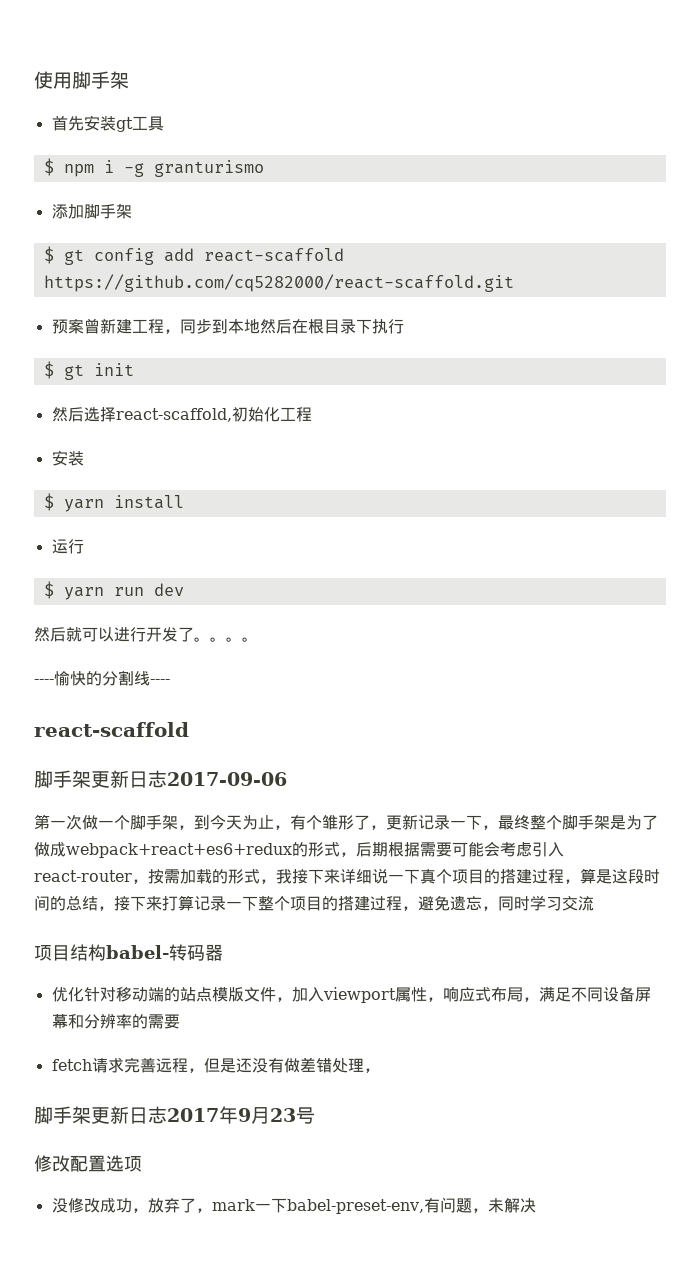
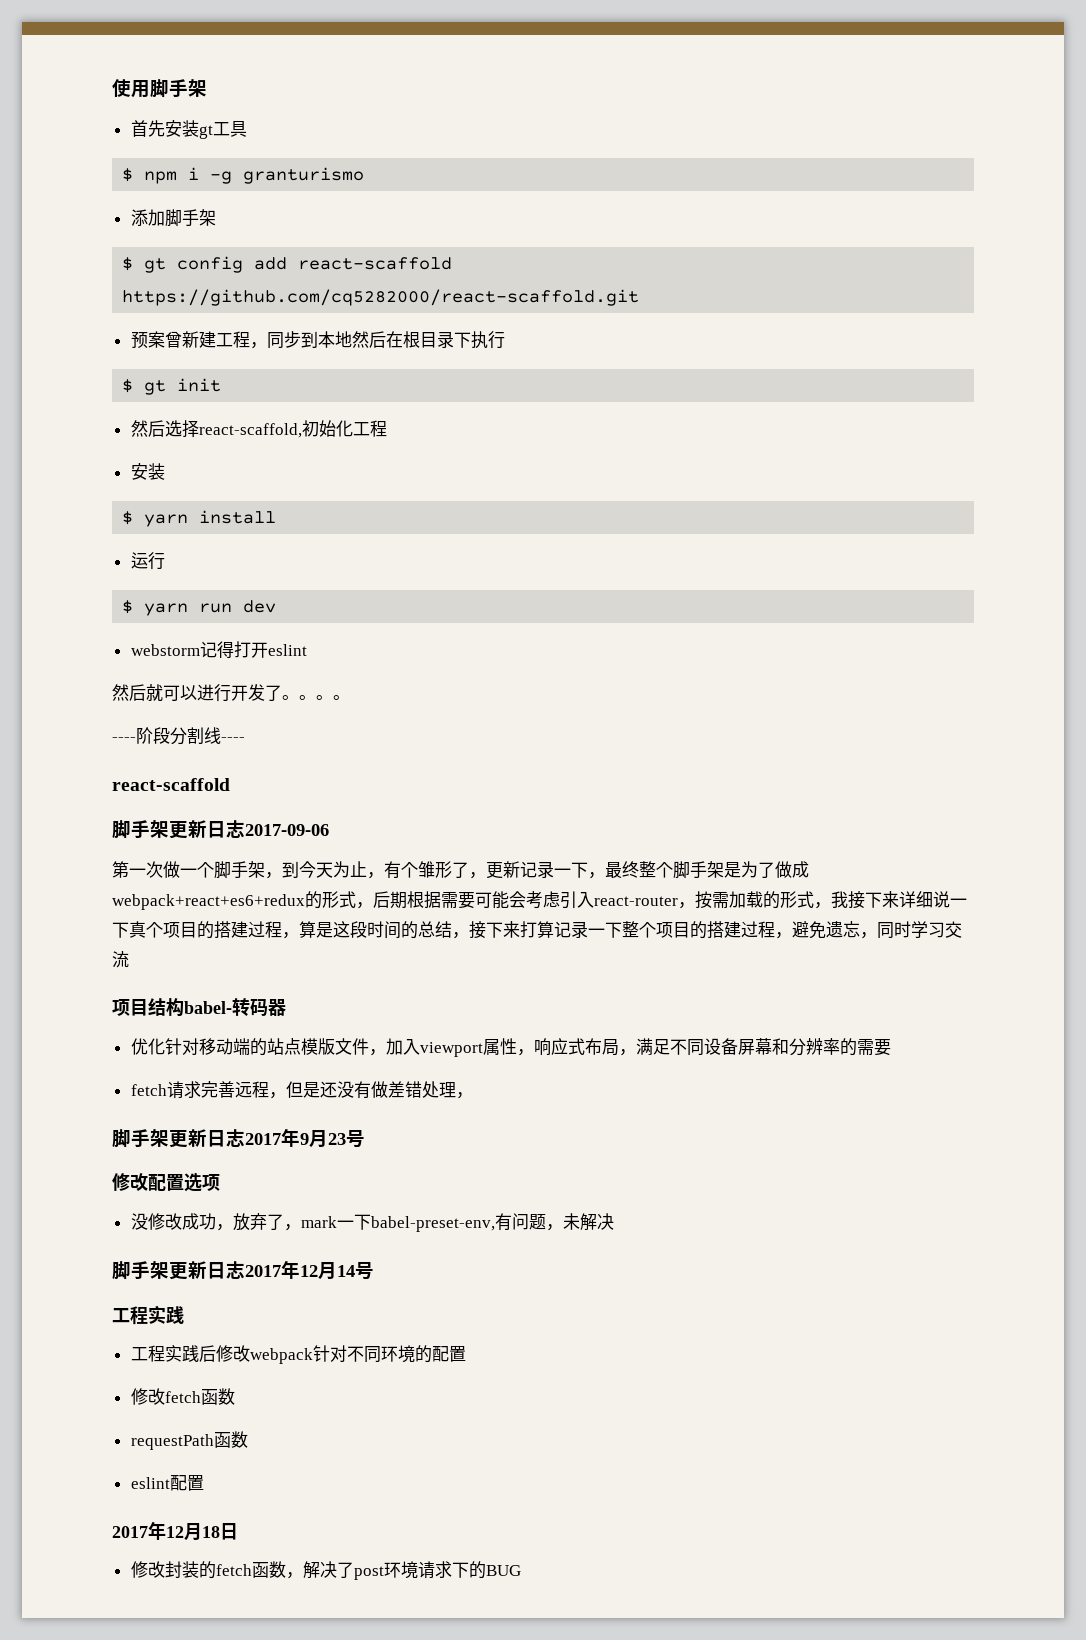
+ webstorm记得打开eslint
- ----愉快的分割线----
+ ----阶段分割线----
+ 脚手架更新日志2017年12月14号
+ 工程实践
+ 工程实践后修改webpack针对不同环境的配置
+ 修改fetch函数
+ requestPath函数
+ eslint配置
+ 2017年12月18日
+ 修改封装的fetch函数，解决了post环境请求下的BUG

